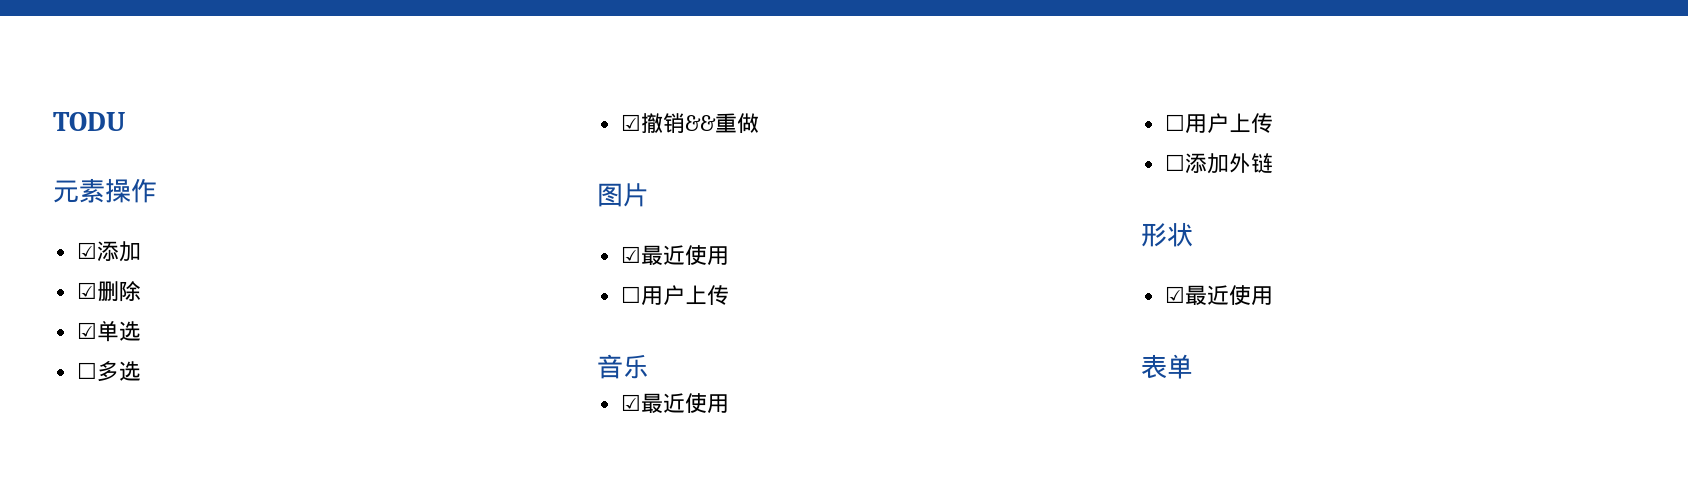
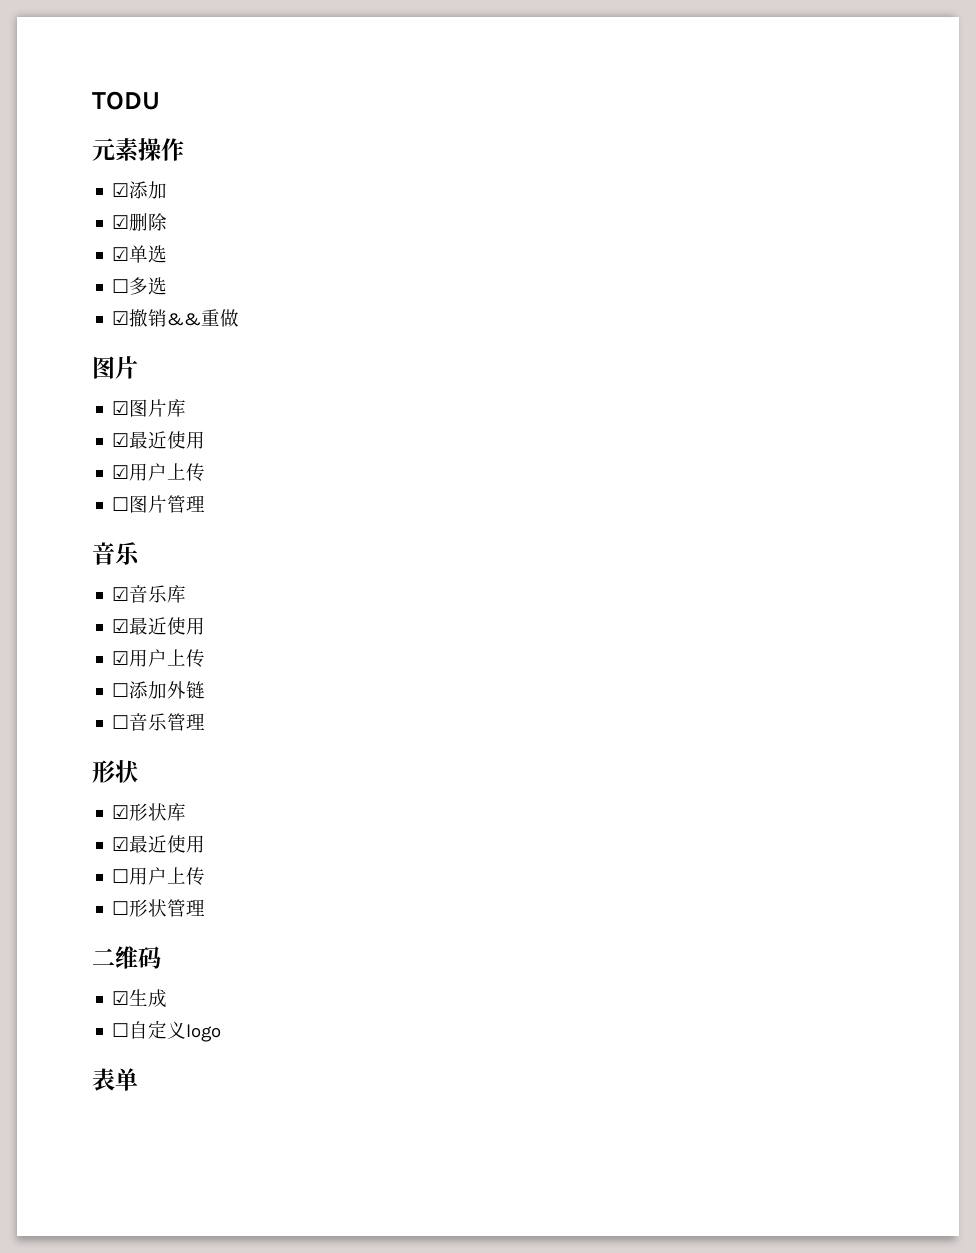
  ☑撤销&&重做
  图片
+ ☑图片库
  ☑最近使用
- ☐用户上传
+ ☑用户上传
+ ☐图片管理
  音乐
+ ☑音乐库
+ ☑最近使用
+ ☑用户上传
+ ☐添加外链
+ ☐音乐管理
+ 形状
+ ☑形状库
- ☐添加外链
- 形状
- ☑最近使用
+ ☐形状管理
+ 二维码
+ ☑生成
+ ☐自定义logo

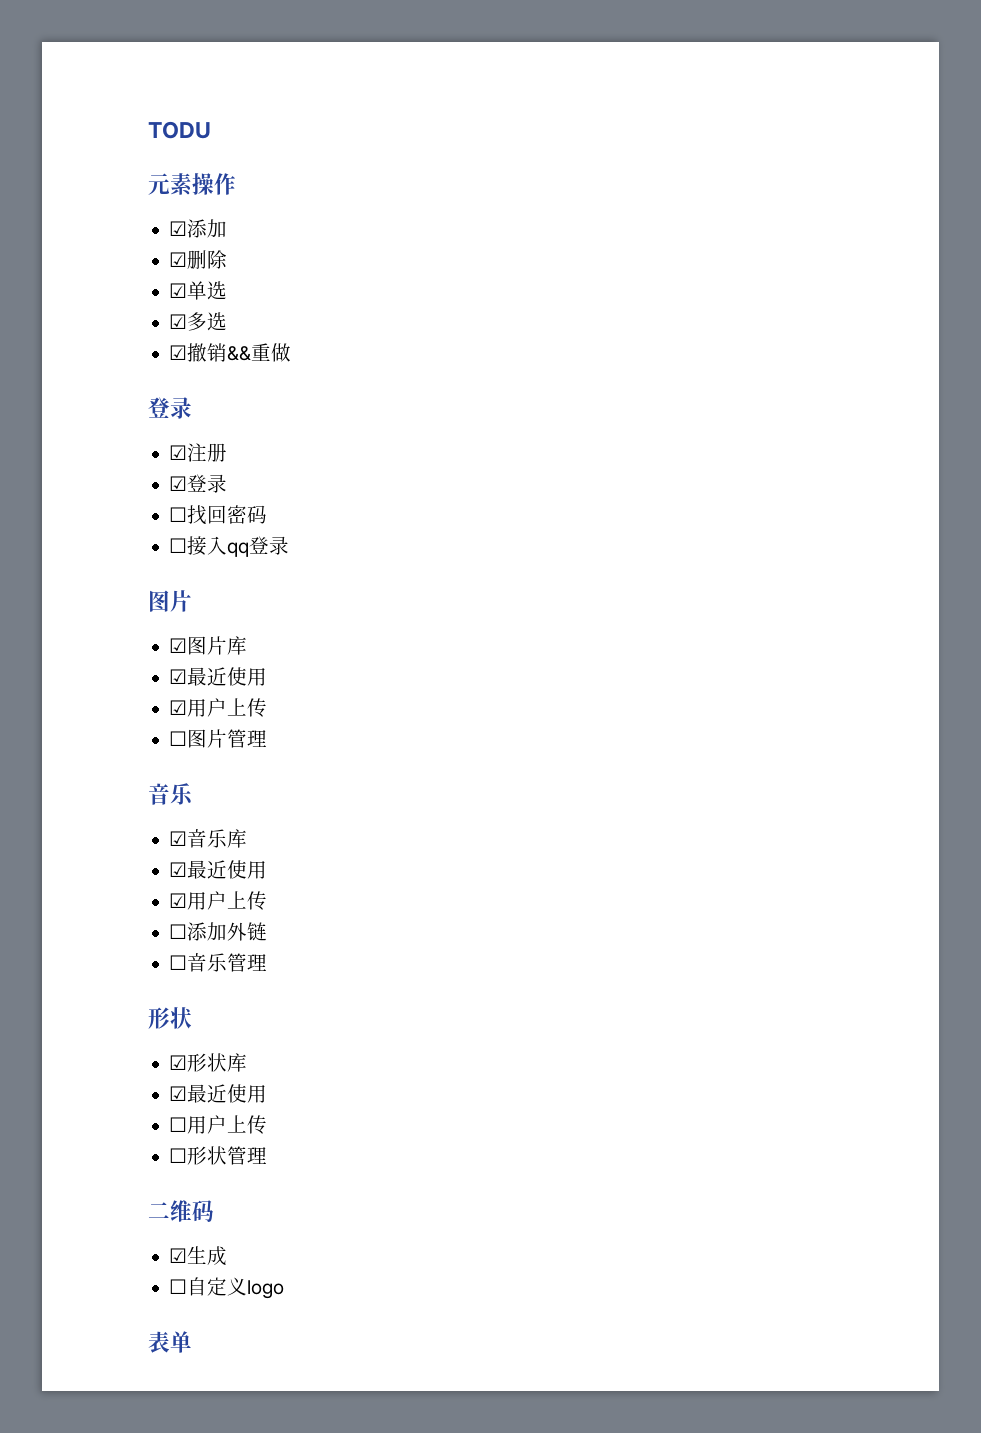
- ☐多选
+ ☑多选
  ☑撤销&&重做
+ 登录
+ ☑注册
+ ☑登录
+ ☐找回密码
+ ☐接入qq登录

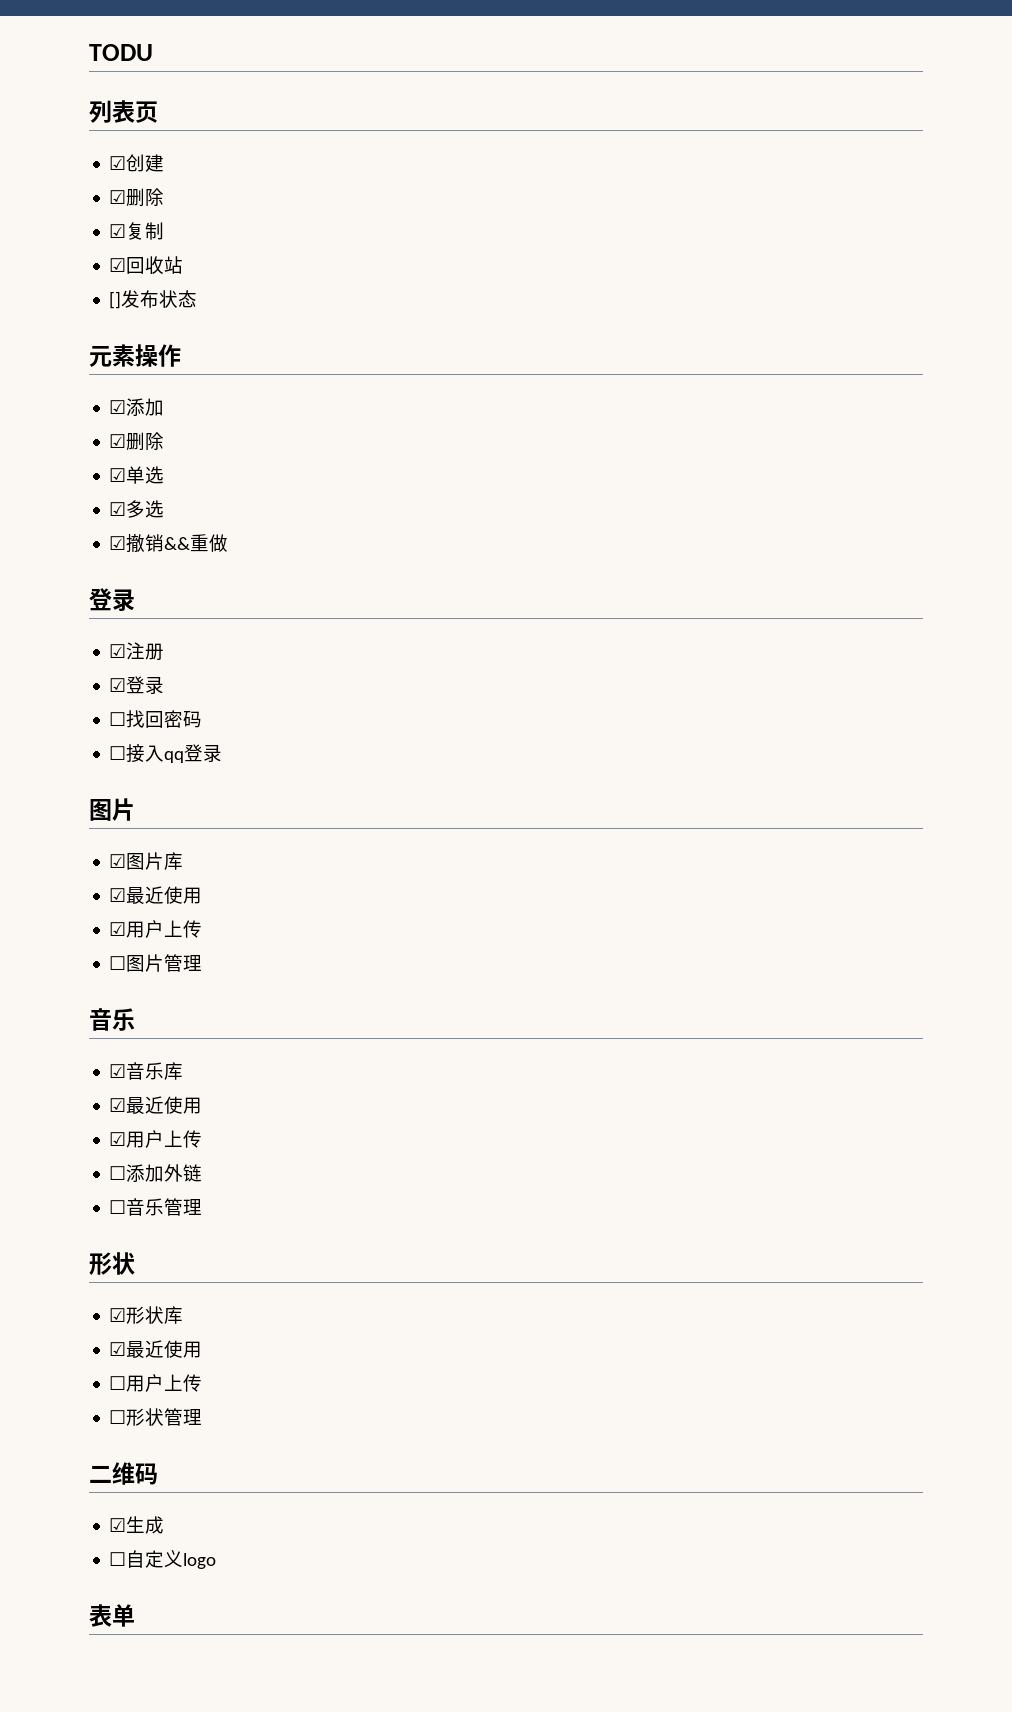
+ 列表页
+ ☑创建
+ ☑删除
+ ☑复制
+ ☑回收站
+ []发布状态

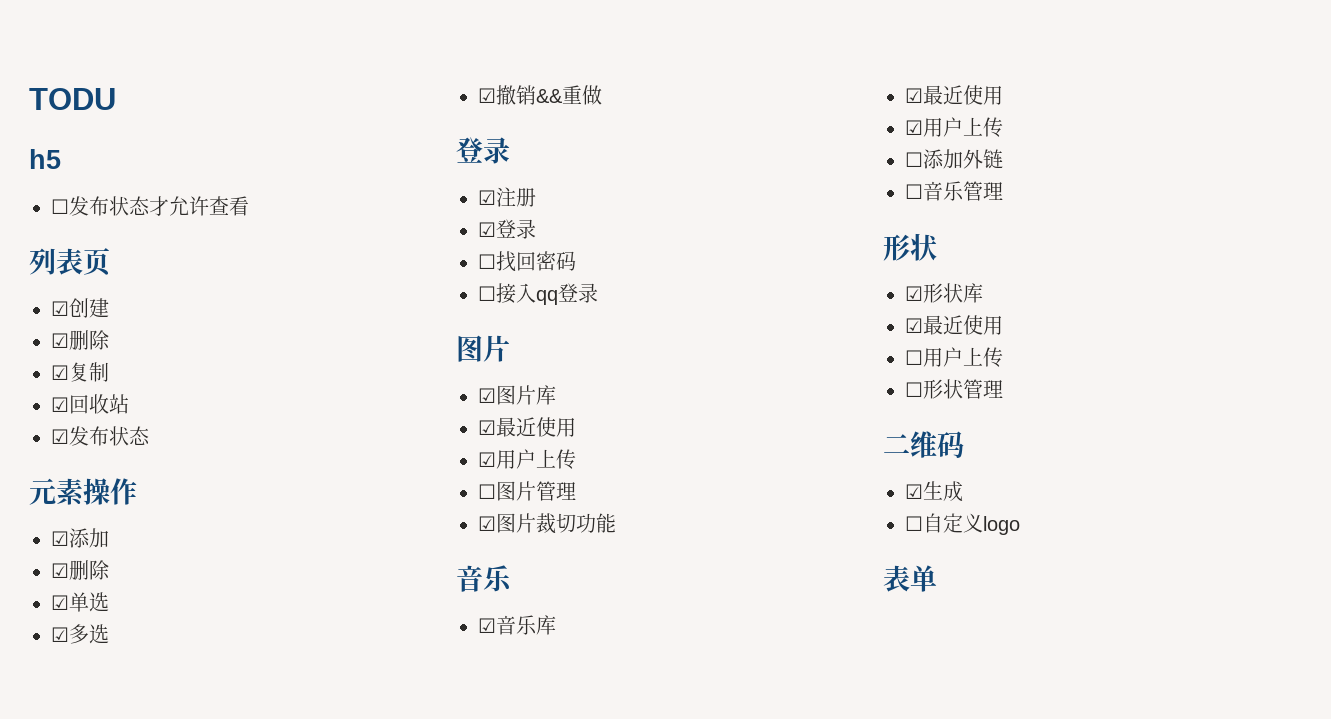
+ h5
+ ☐发布状态才允许查看
- []发布状态
+ ☑发布状态
+ ☑图片裁切功能

